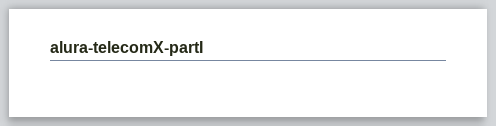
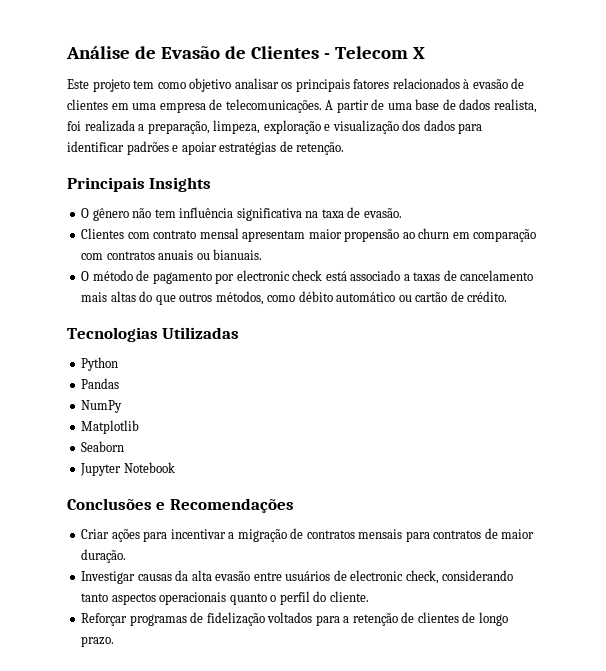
- alura-telecomX-partI
+ Análise de Evasão de Clientes - Telecom X
+ Este projeto tem como objetivo analisar os principais fatores relacionados à evasão de clientes em uma empresa de telecomunicações. A partir de uma base de dados realista, foi realizada a preparação, limpeza, exploração e visualização dos dados para identificar padrões e apoiar estratégias de retenção.
+ Principais Insights
+ O gênero não tem influência significativa na taxa de evasão.
+ Clientes com contrato mensal apresentam maior propensão ao churn em comparação com contratos anuais ou bianuais.
+ O método de pagamento por electronic check está associado a taxas de cancelamento mais altas do que outros métodos, como débito automático ou cartão de crédito.
+ Tecnologias Utilizadas
+ Python
+ Pandas
+ NumPy
+ Matplotlib
+ Seaborn
+ Jupyter Notebook
+ Conclusões e Recomendações
+ Criar ações para incentivar a migração de contratos mensais para contratos de maior duração.
+ Investigar causas da alta evasão entre usuários de electronic check, considerando tanto aspectos operacionais quanto o perfil do cliente.
+ Reforçar programas de fidelização voltados para a retenção de clientes de longo prazo.

